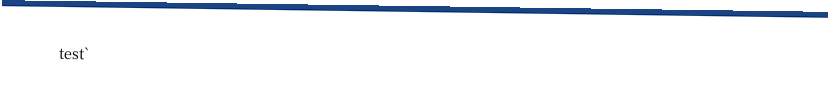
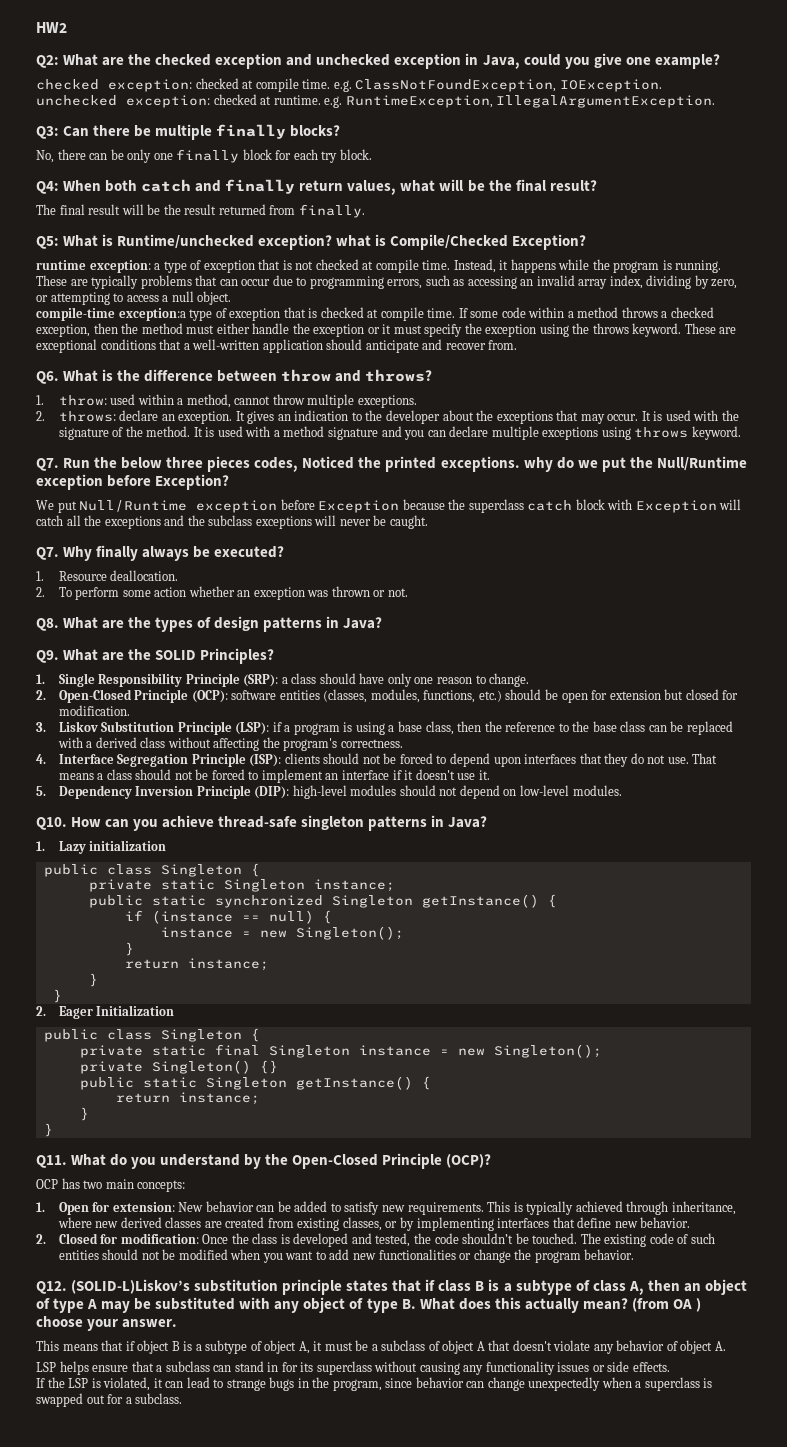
- test`
+ HW2
+ Q2: What are the checked exception and unchecked exception in Java, could you give one example?
+ checked exception: checked at compile time. e.g. ClassNotFoundException, IOException.
+ unchecked exception: checked at runtime. e.g. RuntimeException, IllegalArgumentException.
+ Q3: Can there be multiple finally blocks?
+ No, there can be only one finally block for each try block.
+ Q4: When both catch and finally return values, what will be the final result?
+ The final result will be the result returned from finally.
+ Q5: What is Runtime/unchecked exception? what is Compile/Checked Exception?
+ runtime exception: a type of exception that is not checked at compile time. Instead, it happens while the program is running. These are typically problems that can occur due to programming errors, such as accessing an invalid array index, dividing by zero, or attempting to access a null object.
+ compile-time exception:a type of exception that is checked at compile time. If some code within a method throws a checked exception, then the method must either handle the exception or it must specify the exception using the throws keyword. These are exceptional conditions that a well-written application should anticipate and recover from.
+ Q6. What is the difference between throw and throws?
+ 1. throw: used within a method, cannot throw multiple exceptions.
+ 2. throws: declare an exception. It gives an indication to the developer about the exceptions that may occur. It is used with the signature of the method. It is used with a method signature and you can declare multiple exceptions using throws keyword.
+ Q7. Run the below three pieces codes, Noticed the printed exceptions. why do we put the Null/Runtime exception before Exception?
+ We put Null/Runtime exception before Exception because the superclass catch block with Exception will catch all the exceptions and the subclass exceptions will never be caught.
+ Q7. Why finally always be executed?
+ 1. Resource deallocation.
+ 2. To perform some action whether an exception was thrown or not.
+ Q8. What are the types of design patterns in Java?
+ Q9. What are the SOLID Principles?
+ 1. Single Responsibility Principle (SRP): a class should have only one reason to change.
+ 2. Open-Closed Principle (OCP): software entities (classes, modules, functions, etc.) should be open for extension but closed for modification.
+ 3. Liskov Substitution Principle (LSP): if a program is using a base class, then the reference to the base class can be replaced with a derived class without affecting the program's correctness.
+ 4. Interface Segregation Principle (ISP): clients should not be forced to depend upon interfaces that they do not use. That means a class should not be forced to implement an interface if it doesn't use it.
+ 5. Dependency Inversion Principle (DIP): high-level modules should not depend on low-level modules.
+ Q10. How can you achieve thread-safe singleton patterns in Java?
+ 1. Lazy initialization
+ public class Singleton {
+ private static Singleton instance;
+ public static synchronized Singleton getInstance() {
+ if (instance == null) {
+ instance = new Singleton();
+ }
+ return instance;
+ }
+ }
+ 2. Eager Initialization
+ public class Singleton {
+ private static final Singleton instance = new Singleton();
+ private Singleton() {}
+ public static Singleton getInstance() {
+ return instance;
+ }
+ }
+ Q11. What do you understand by the Open-Closed Principle (OCP)?
+ OCP has two main concepts:
+ 1. Open for extension: New behavior can be added to satisfy new requirements. This is typically achieved through inheritance, where new derived classes are created from existing classes, or by implementing interfaces that define new behavior.
+ 2. Closed for modification: Once the class is developed and tested, the code shouldn’t be touched. The existing code of such entities should not be modified when you want to add new functionalities or change the program behavior.
+ Q12. (SOLID-L)Liskov’s substitution principle states that if class B is a subtype of class A, then an object of type A may be substituted with any object of type B. What does this actually mean? (from OA ) choose your answer.
+ This means that if object B is a subtype of object A, it must be a subclass of object A that doesn't violate any behavior of object A.
+ LSP helps ensure that a subclass can stand in for its superclass without causing any functionality issues or side effects.
+ If the LSP is violated, it can lead to strange bugs in the program, since behavior can change unexpectedly when a superclass is swapped out for a subclass.

